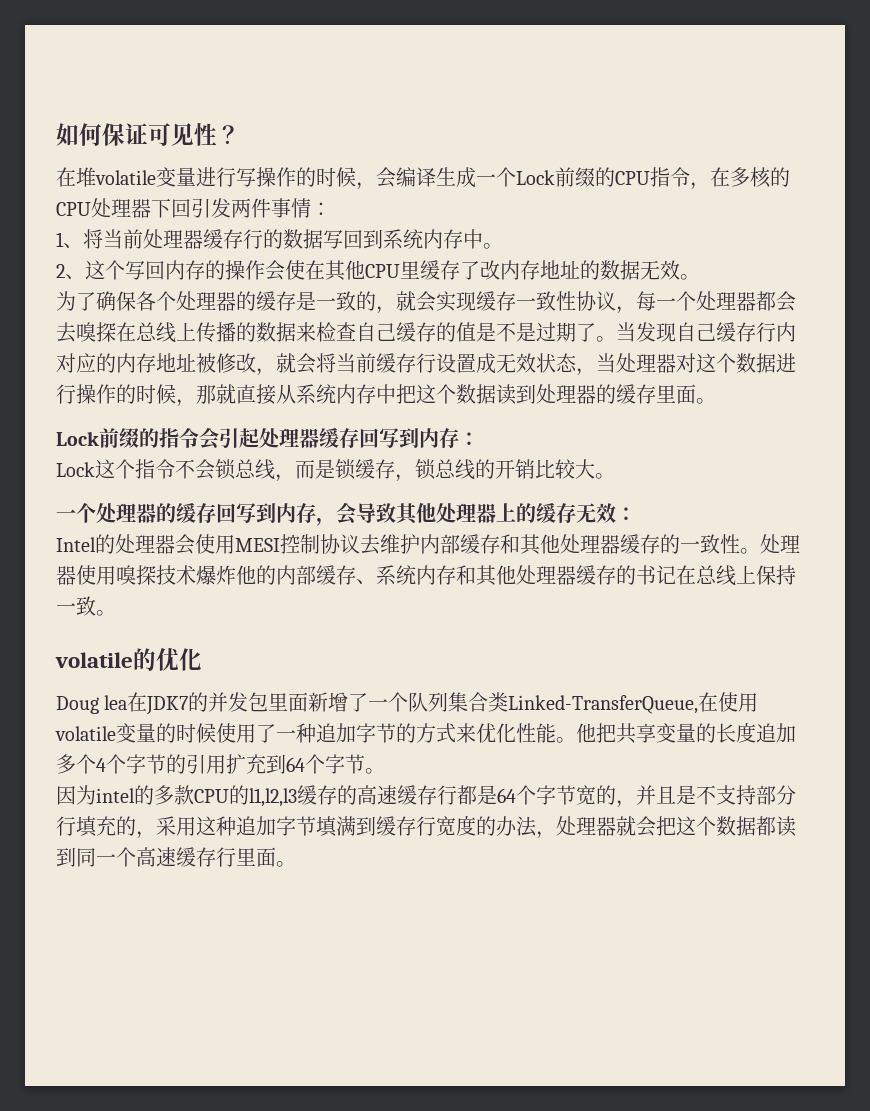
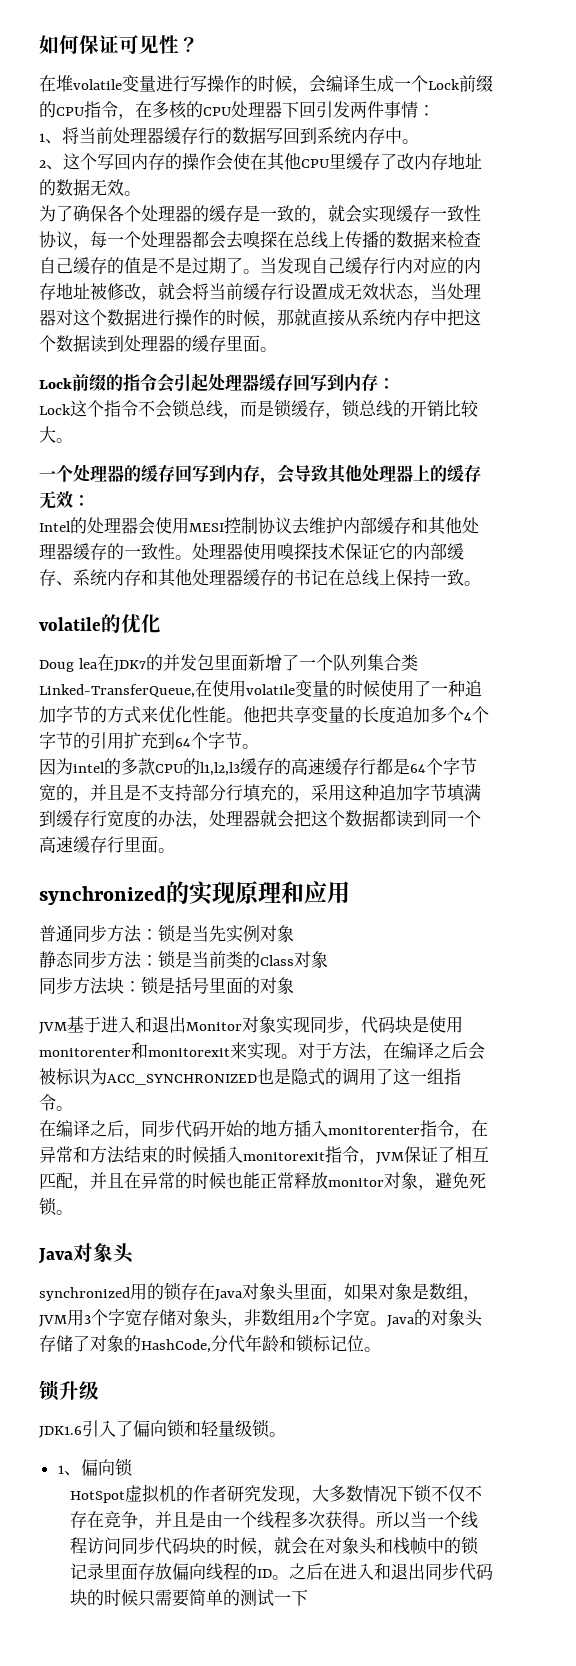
- 处理器使用嗅探技术爆炸他的内部缓存、系统内存和其他处理器缓存的书记在总线上保持一致。
+ 处理器使用嗅探技术保证它的内部缓存、系统内存和其他处理器缓存的书记在总线上保持一致。
+ synchronized的实现原理和应用
+ 普通同步方法：锁是当先实例对象
+ 静态同步方法：锁是当前类的Class对象
+ 同步方法块：锁是括号里面的对象
+ JVM基于进入和退出Monitor对象实现同步，代码块是使用monitorenter和monitorexit来实现。对于方法，在编译之后会被标识为ACC_SYNCHRONIZED也是隐式的调用了这一组指令。
+ 在编译之后，同步代码开始的地方插入monitorenter指令，在异常和方法结束的时候插入monitorexit指令，JVM保证了相互匹配，并且在异常的时候也能正常释放monitor对象，避免死锁。
+ Java对象头
+ synchronized用的锁存在Java对象头里面，如果对象是数组，JVM用3个字宽存储对象头，非数组用2个字宽。Java的对象头存储了对象的HashCode,分代年龄和锁标记位。
+ 锁升级
+ JDK1.6引入了偏向锁和轻量级锁。
+ 1、偏向锁
+ HotSpot虚拟机的作者研究发现，大多数情况下锁不仅不存在竞争，并且是由一个线程多次获得。所以当一个线程访问同步代码块的时候，就会在对象头和栈帧中的锁记录里面存放偏向线程的ID。之后在进入和退出同步代码块的时候只需要简单的测试一下

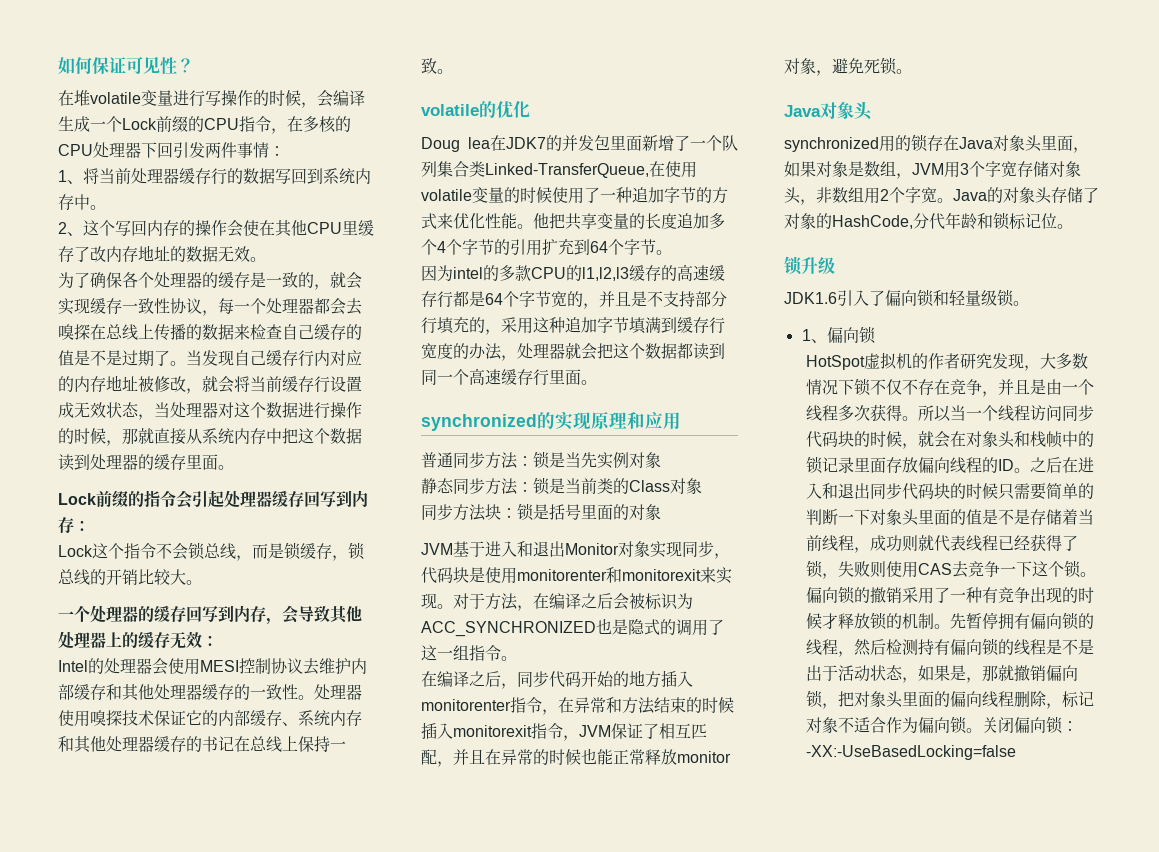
- 之后在进入和退出同步代码块的时候只需要简单的测试一下
+ 之后在进入和退出同步代码块的时候只需要简单的判断一下对象头里面的值是不是存储着当前线程，成功则就代表线程已经获得了锁，失败则使用CAS去竞争一下这个锁。偏向锁的撤销采用了一种有竞争出现的时候才释放锁的机制。先暂停拥有偏向锁的线程，然后检测持有偏向锁的线程是不是出于活动状态，如果是，那就撤销偏向锁，把对象头里面的偏向线程删除，标记对象不适合作为偏向锁。关闭偏向锁：-XX:-UseBasedLocking=false

